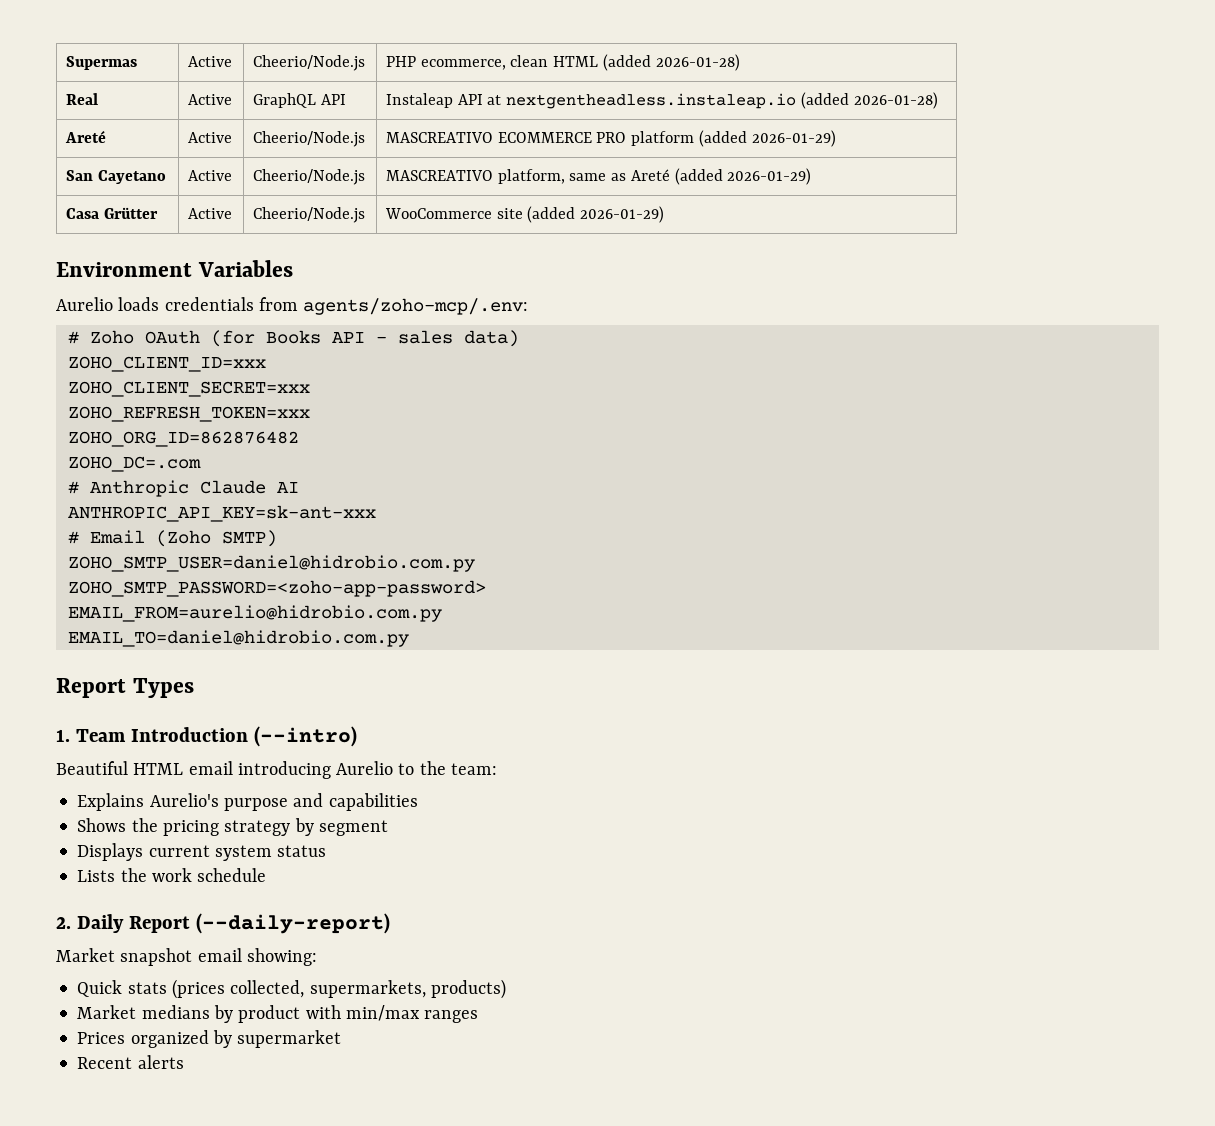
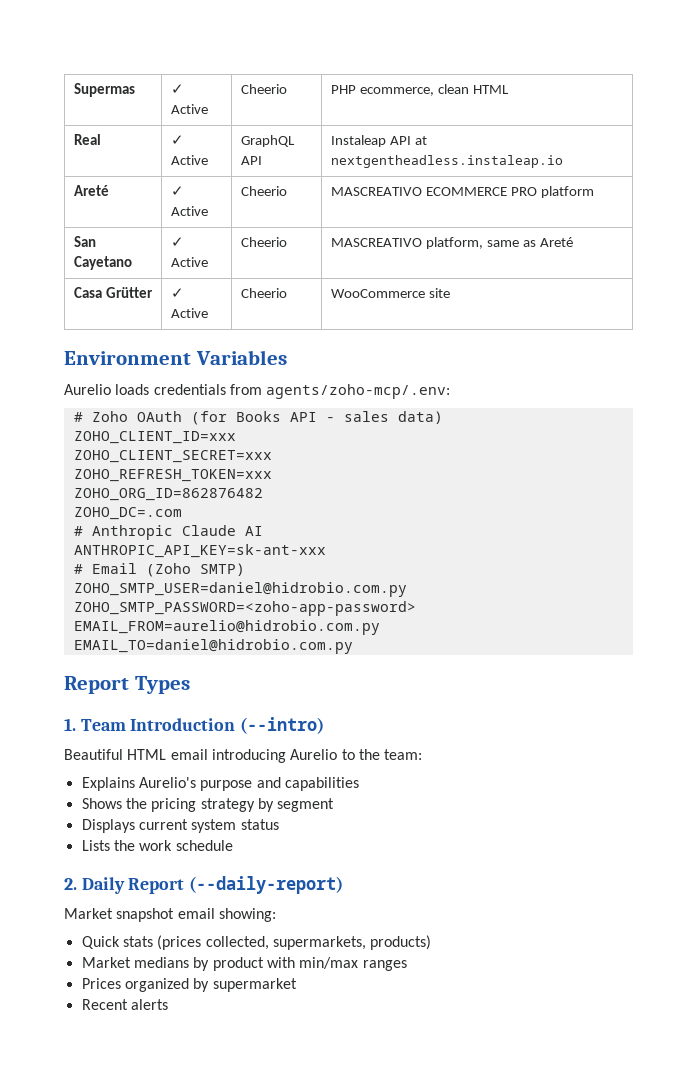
- Supermas | Active | Cheerio/Node.js | PHP ecommerce, clean HTML (added 2026-01-28)
+ Supermas | ✓ Active | Cheerio | PHP ecommerce, clean HTML
- Real | Active | GraphQL API | Instaleap API at nextgentheadless.instaleap.io (added 2026-01-28)
+ Real | ✓ Active | GraphQL API | Instaleap API at nextgentheadless.instaleap.io
- Areté | Active | Cheerio/Node.js | MASCREATIVO ECOMMERCE PRO platform (added 2026-01-29)
+ Areté | ✓ Active | Cheerio | MASCREATIVO ECOMMERCE PRO platform
- San Cayetano | Active | Cheerio/Node.js | MASCREATIVO platform, same as Areté (added 2026-01-29)
+ San Cayetano | ✓ Active | Cheerio | MASCREATIVO platform, same as Areté
- Casa Grütter | Active | Cheerio/Node.js | WooCommerce site (added 2026-01-29)
+ Casa Grütter | ✓ Active | Cheerio | WooCommerce site

